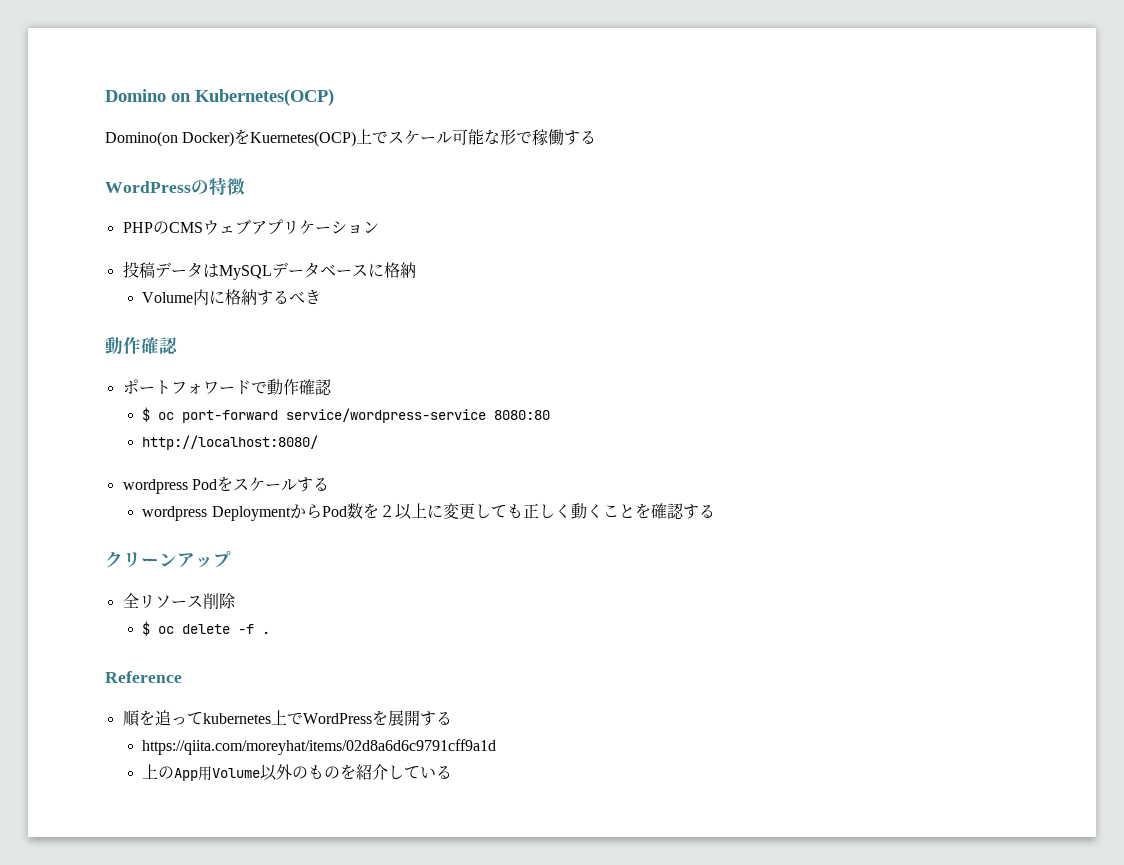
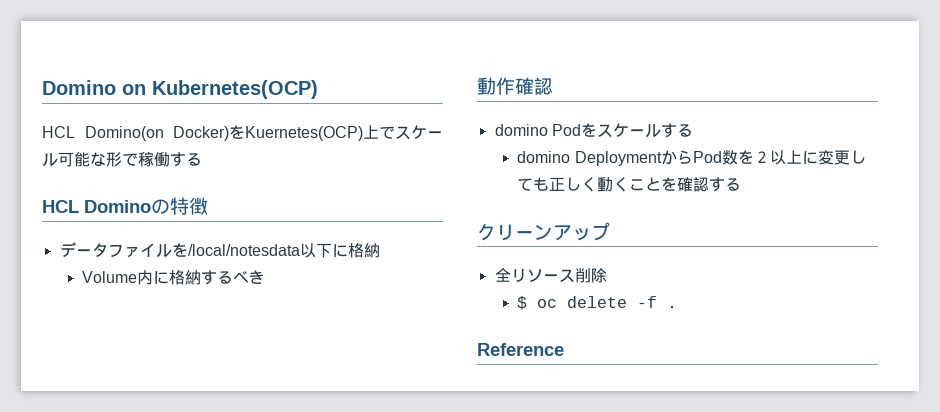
- Domino(on Docker)をKuernetes(OCP)上でスケール可能な形で稼働する
+ HCL Domino(on Docker)をKuernetes(OCP)上でスケール可能な形で稼働する
- WordPressの特徴
+ HCL Dominoの特徴
- PHPのCMSウェブアプリケーション
- 投稿データはMySQLデータベースに格納
+ データファイルを/local/notesdata以下に格納
- ポートフォワードで動作確認
- $ oc port-forward service/wordpress-service 8080:80
- http://localhost:8080/
- wordpress Podをスケールする
+ domino Podをスケールする
- wordpress DeploymentからPod数を２以上に変更しても正しく動くことを確認する
+ domino DeploymentからPod数を２以上に変更しても正しく動くことを確認する
- 順を追ってkubernetes上でWordPressを展開する
- https://qiita.com/moreyhat/items/02d8a6d6c9791cff9a1d
- 上のApp用Volume以外のものを紹介している

